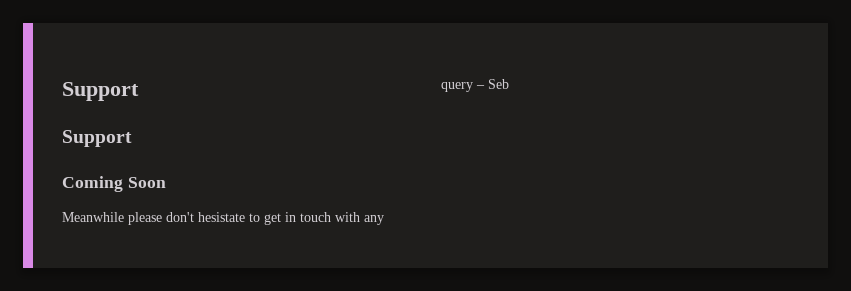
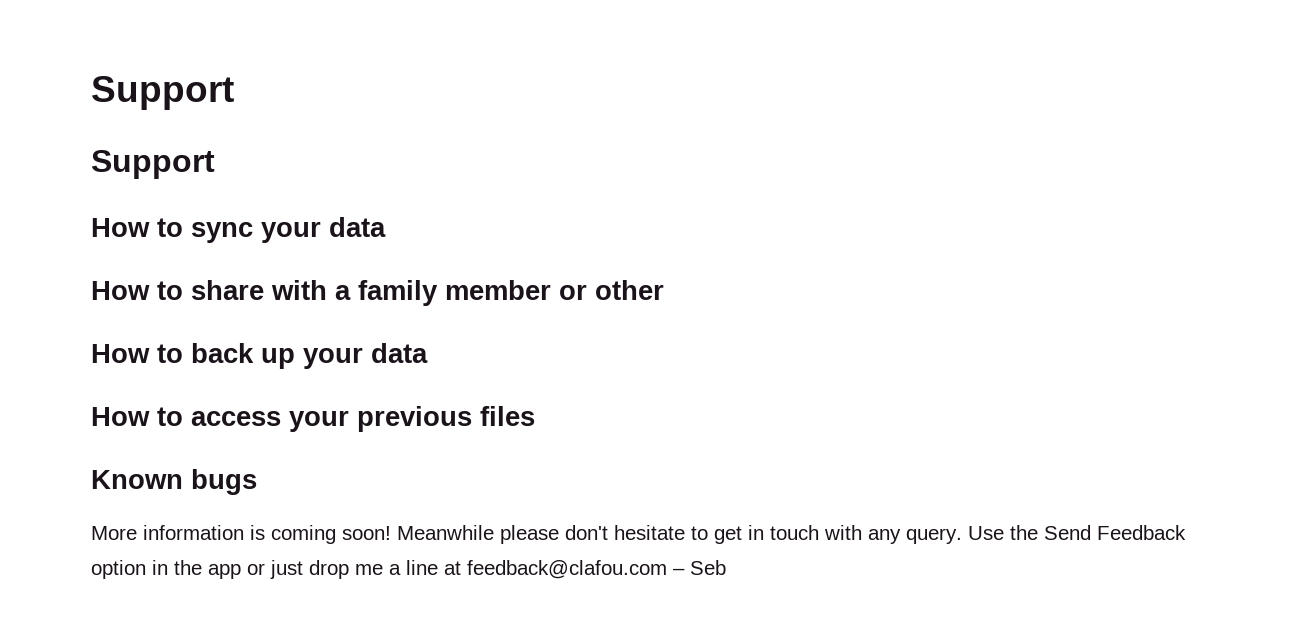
- Coming Soon
- Meanwhile please don't hesistate to get in touch with any query – Seb
+ How to sync your data
+ How to share with a family member or other
+ How to back up your data
+ How to access your previous files
+ Known bugs
+ More information is coming soon! Meanwhile please don't hesitate to get in touch with any query. Use the Send Feedback option in the app or just drop me a line at feedback@clafou.com – Seb

